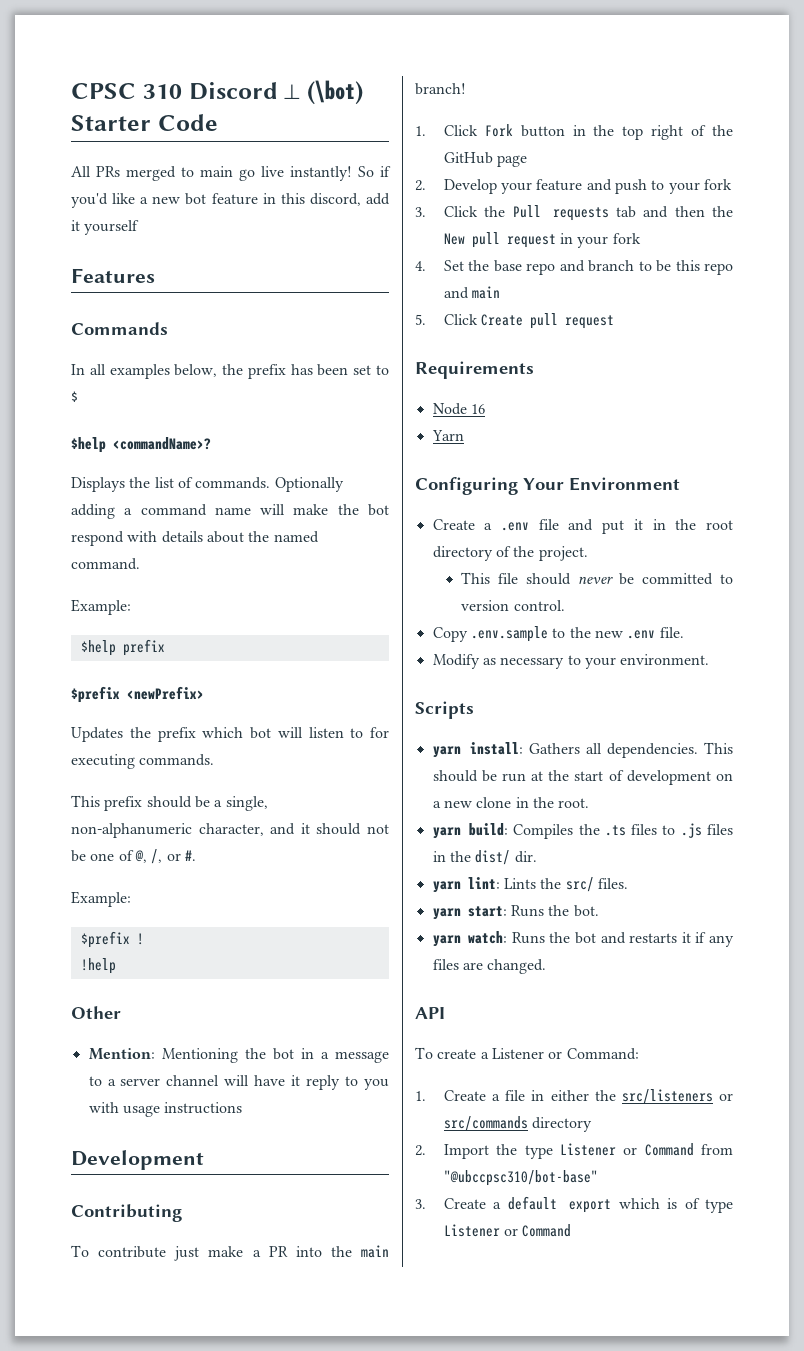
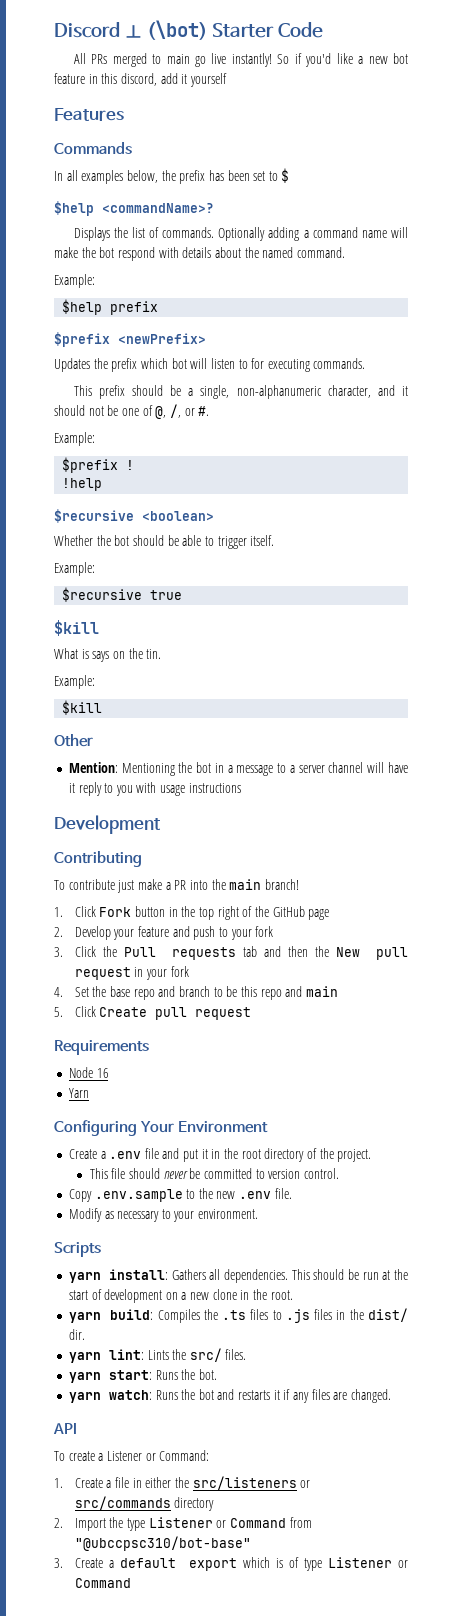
- CPSC 310 Discord ⊥ (\bot) Starter Code
+ Discord ⊥ (\bot) Starter Code
+ $recursive <boolean>
+ Whether the bot should be able to trigger itself.
+ Example:
+ $recursive true
+ $kill
+ What is says on the tin.
+ Example:
+ $kill

